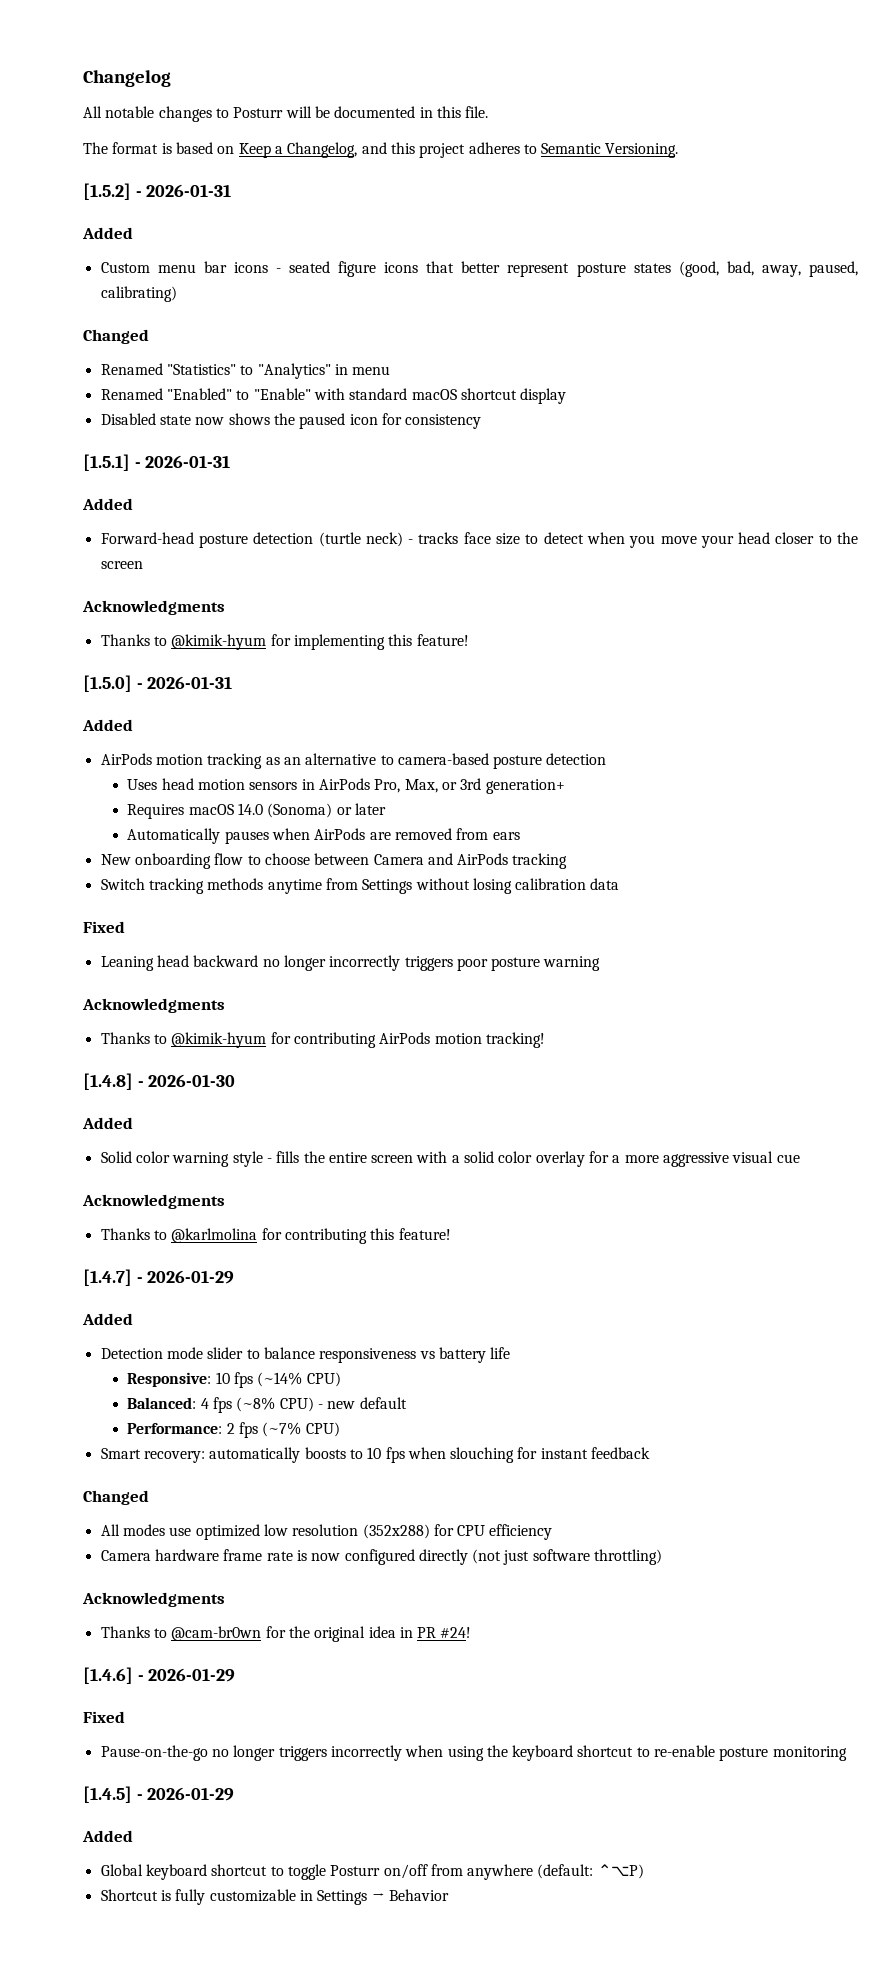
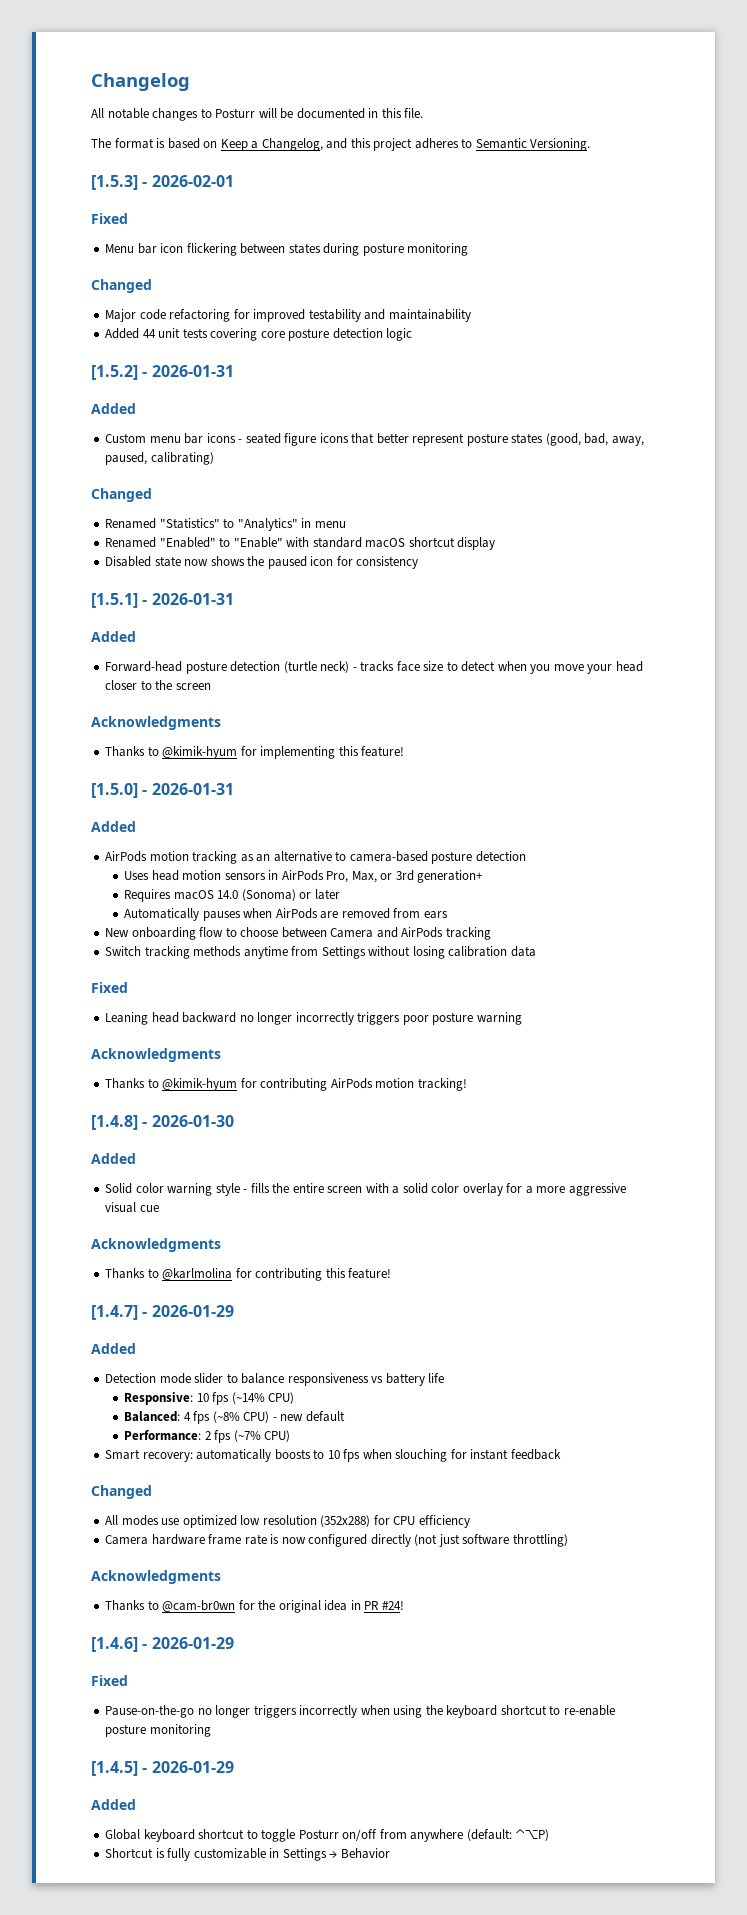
+ [1.5.3] - 2026-02-01
+ Fixed
+ Menu bar icon flickering between states during posture monitoring
+ Changed
+ Major code refactoring for improved testability and maintainability
+ Added 44 unit tests covering core posture detection logic

